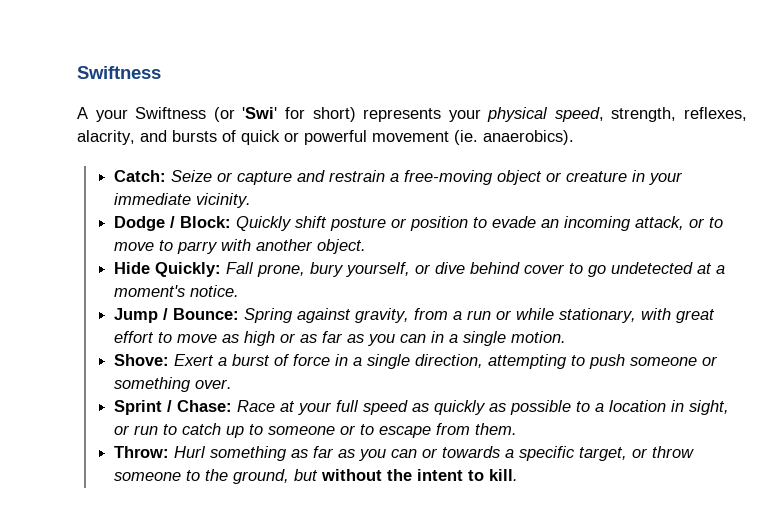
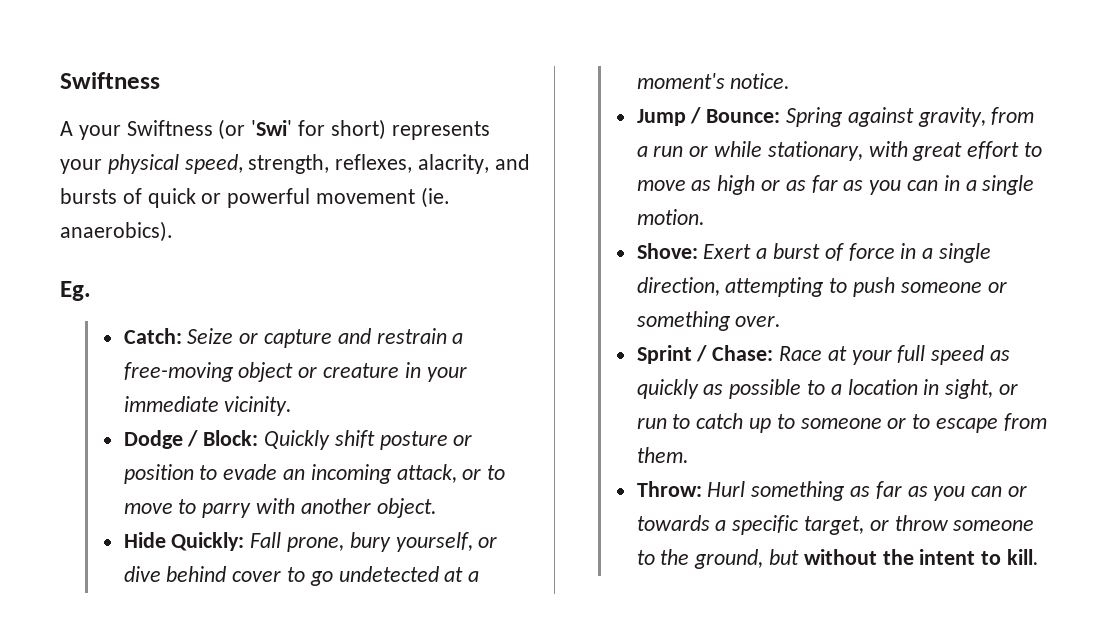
+ Eg.

